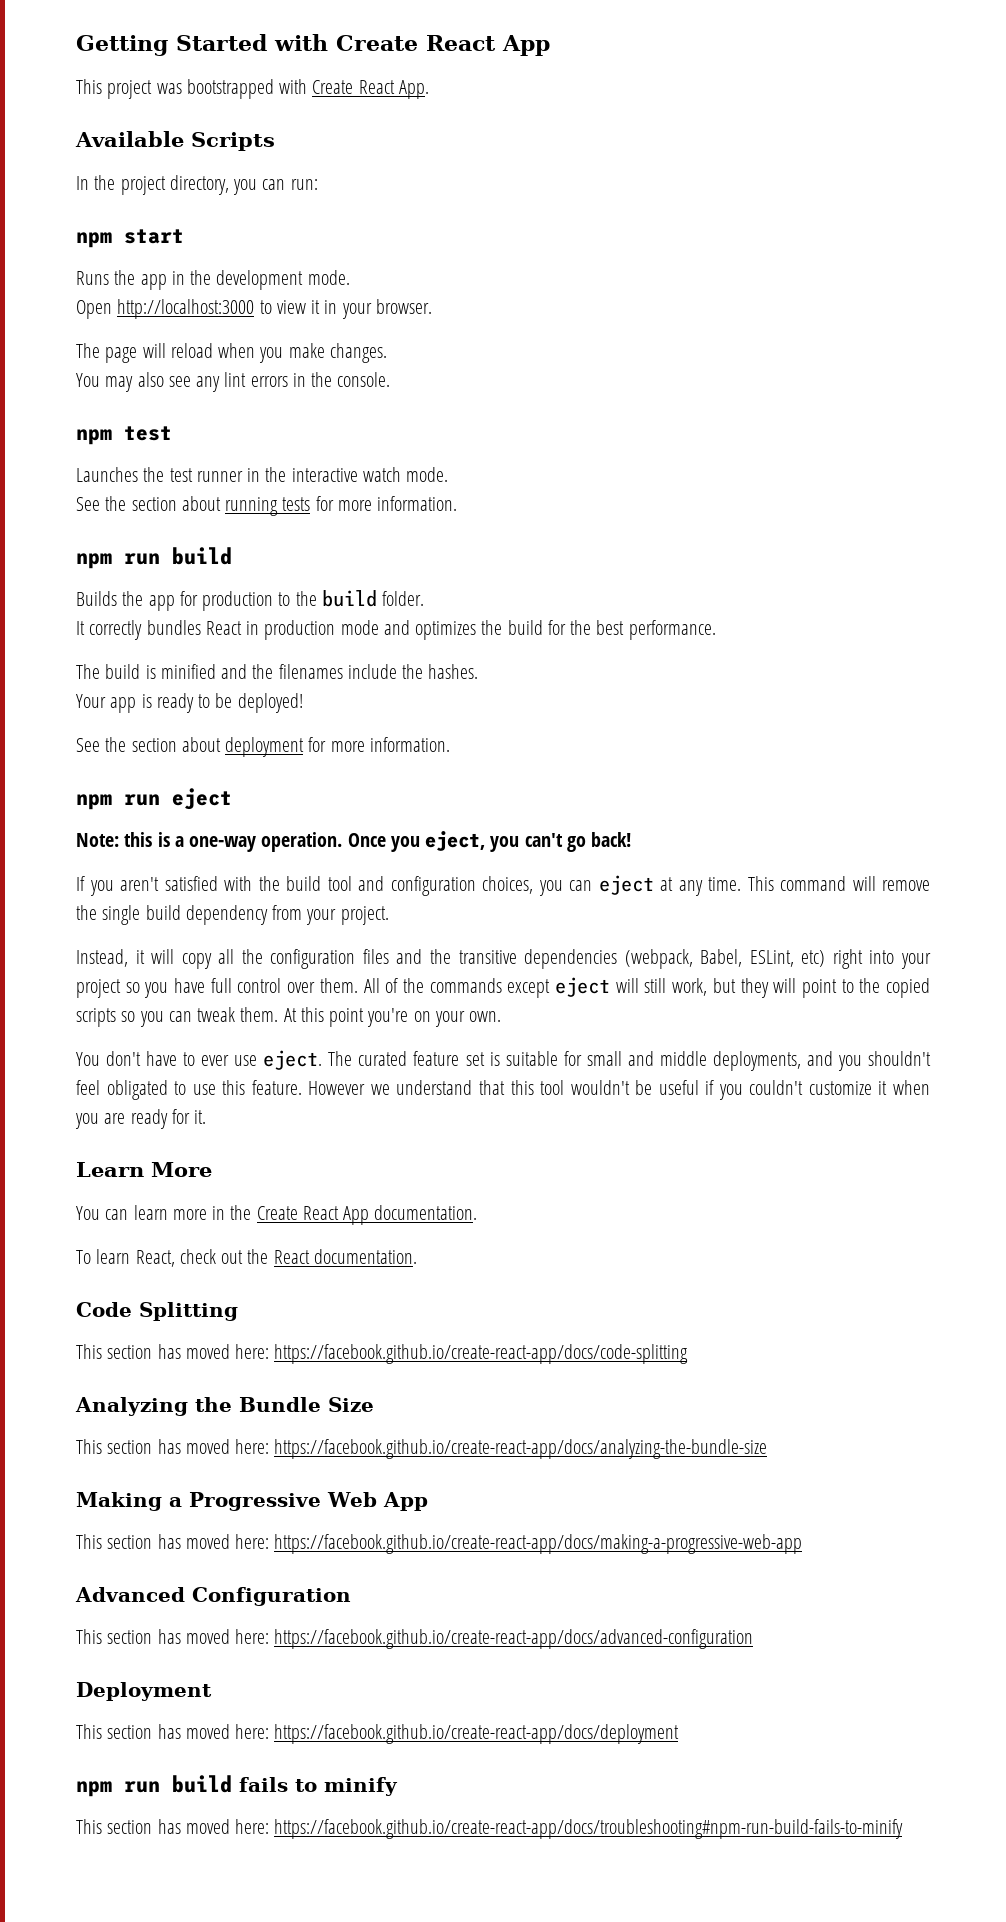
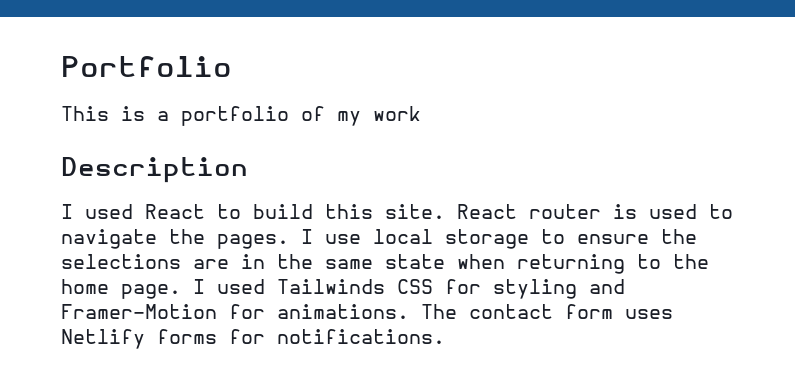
- Getting Started with Create React App
- This project was bootstrapped with Create React App.
- Available Scripts
- In the project directory, you can run:
- npm start
- Runs the app in the development mode.
- Open http://localhost:3000 to view it in your browser.
- The page will reload when you make changes.
- You may also see any lint errors in the console.
- npm test
- Launches the test runner in the interactive watch mode.
- See the section about running tests for more information.
- npm run build
- Builds the app for production to the build folder.
- It correctly bundles React in production mode and optimizes the build for the best performance.
- The build is minified and the filenames include the hashes.
- Your app is ready to be deployed!
- See the section about deployment for more information.
- npm run eject
- Note: this is a one-way operation. Once you eject, you can't go back!
- If you aren't satisfied with the build tool and configuration choices, you can eject at any time. This command will remove the single build dependency from your project.
- Instead, it will copy all the configuration files and the transitive dependencies (webpack, Babel, ESLint, etc) right into your project so you have full control over them. All of the commands except eject will still work, but they will point to the copied scripts so you can tweak them. At this point you're on your own.
- You don't have to ever use eject. The curated feature set is suitable for small and middle deployments, and you shouldn't feel obligated to use this feature. However we understand that this tool wouldn't be useful if you couldn't customize it when you are ready for it.
- Learn More
- You can learn more in the Create React App documentation.
- To learn React, check out the React documentation.
- Code Splitting
- This section has moved here: https://facebook.github.io/create-react-app/docs/code-splitting
- Analyzing the Bundle Size
- This section has moved here: https://facebook.github.io/create-react-app/docs/analyzing-the-bundle-size
- Making a Progressive Web App
- This section has moved here: https://facebook.github.io/create-react-app/docs/making-a-progressive-web-app
- Advanced Configuration
- This section has moved here: https://facebook.github.io/create-react-app/docs/advanced-configuration
- Deployment
- This section has moved here: https://facebook.github.io/create-react-app/docs/deployment
- npm run build fails to minify
- This section has moved here: https://facebook.github.io/create-react-app/docs/troubleshooting#npm-run-build-fails-to-minify
+ Portfolio
+ This is a portfolio of my work
+ Description
+ I used React to build this site. React router is used to navigate the pages. I use local storage to ensure the selections are in the same state when returning to the home page. I used Tailwinds CSS for styling and Framer-Motion for animations. The contact form uses Netlify forms for notifications.

